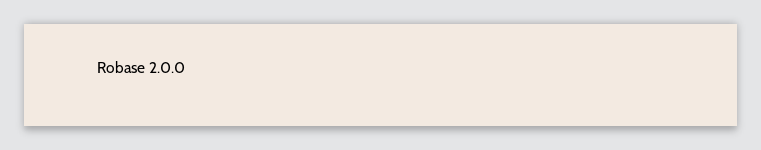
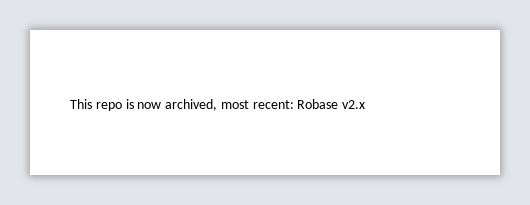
- Robase 2.0.0
+ This repo is now archived, most recent: Robase v2.x

